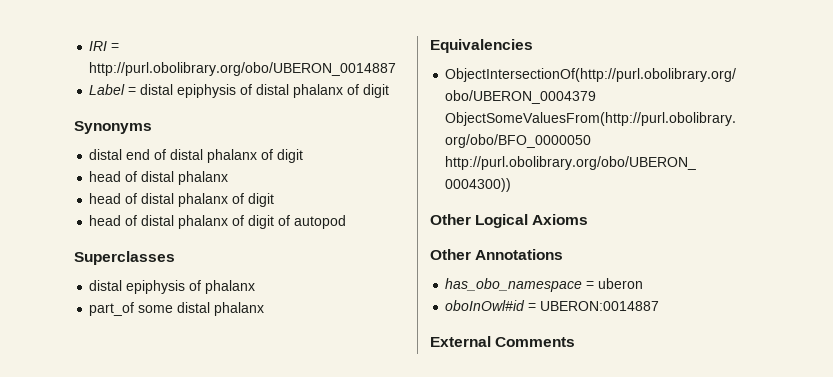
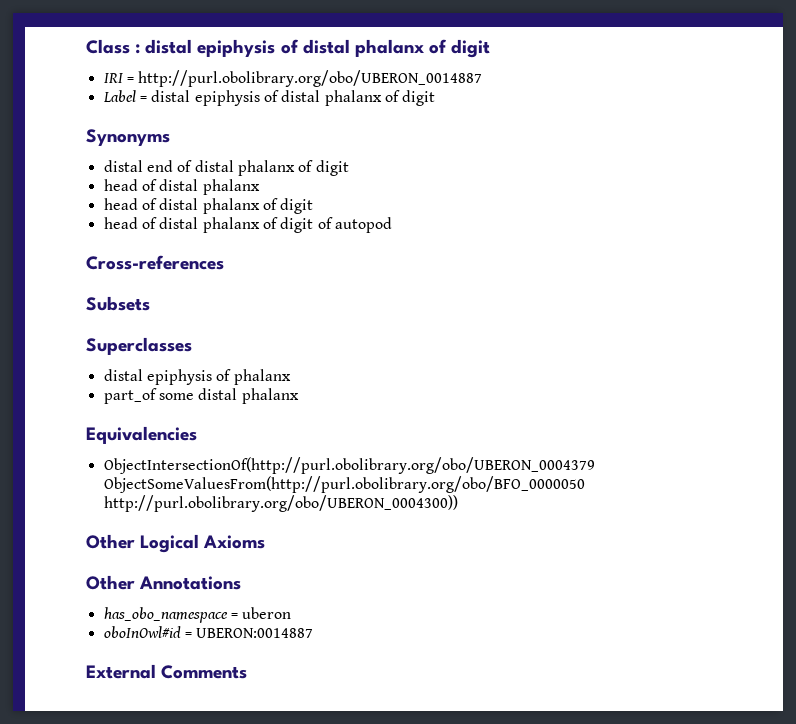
+ Class : distal epiphysis of distal phalanx of digit
+ Cross-references
+ Subsets

